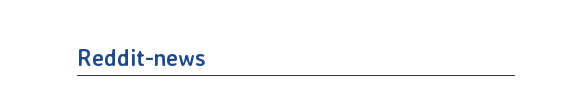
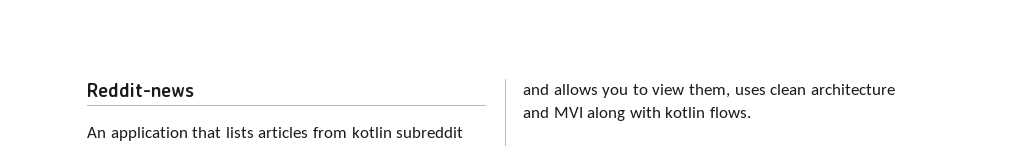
+ An application that lists articles from kotlin subreddit and allows you to view them, uses clean architecture and MVI along with kotlin flows.

